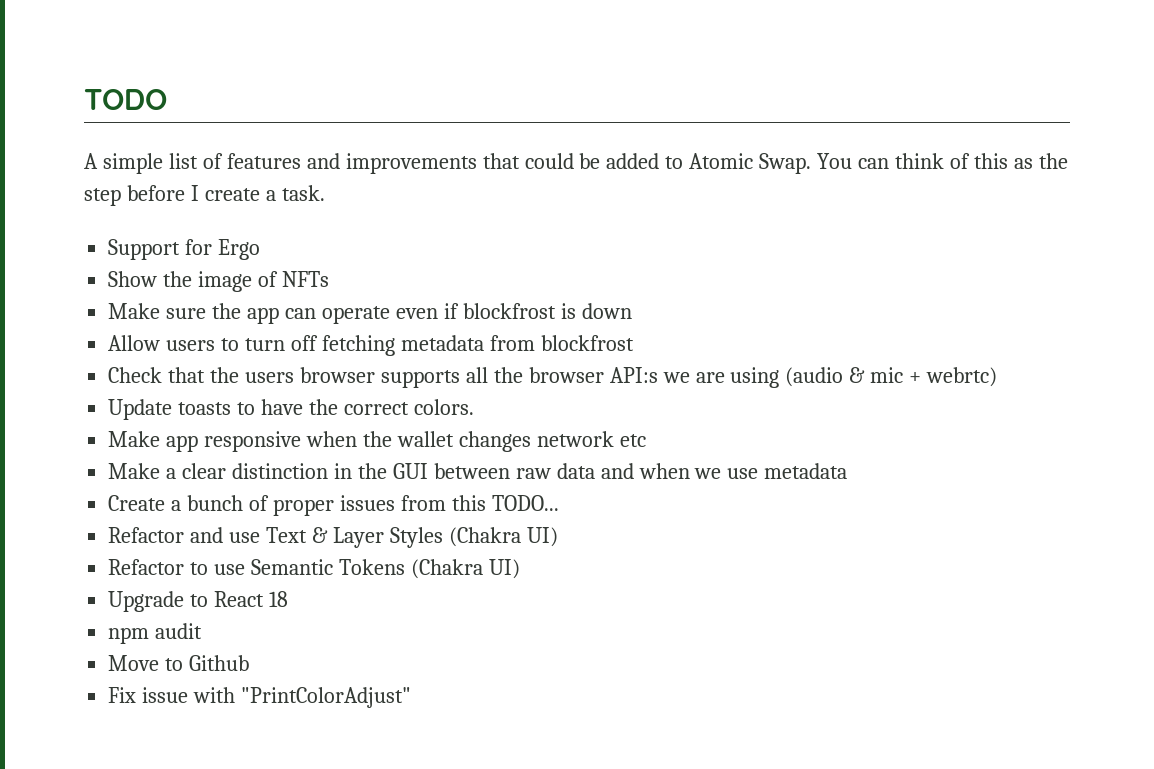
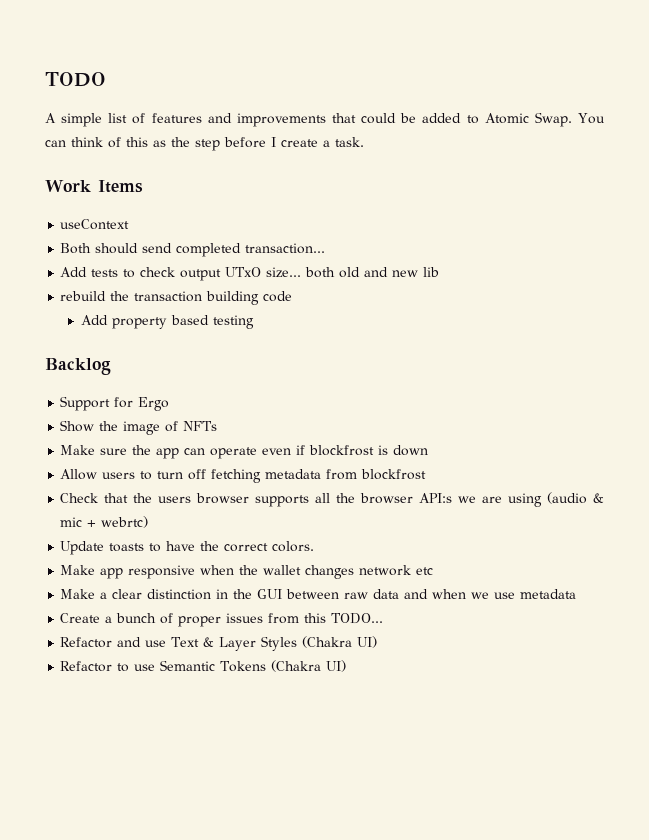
+ Work Items
+ useContext
+ Both should send completed transaction...
+ Add tests to check output UTxO size... both old and new lib
+ rebuild the transaction building code
+ Add property based testing
+ Backlog
- Upgrade to React 18
- npm audit
- Move to Github
- Fix issue with "PrintColorAdjust"

